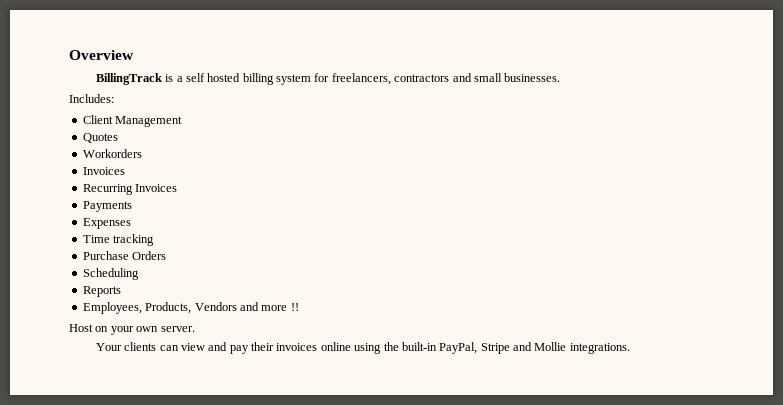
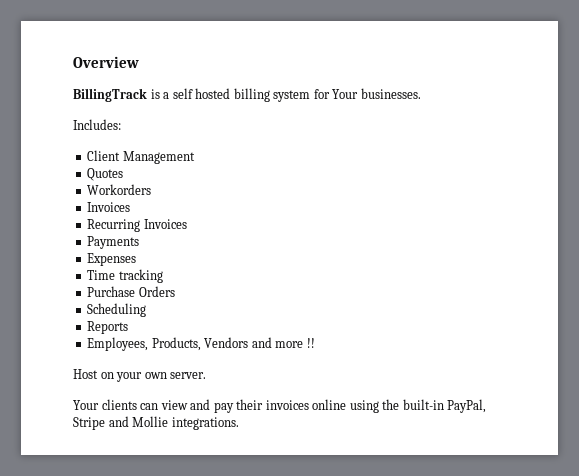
- BillingTrack is a self hosted billing system for freelancers, contractors and small businesses.
+ BillingTrack is a self hosted billing system for Your businesses.

